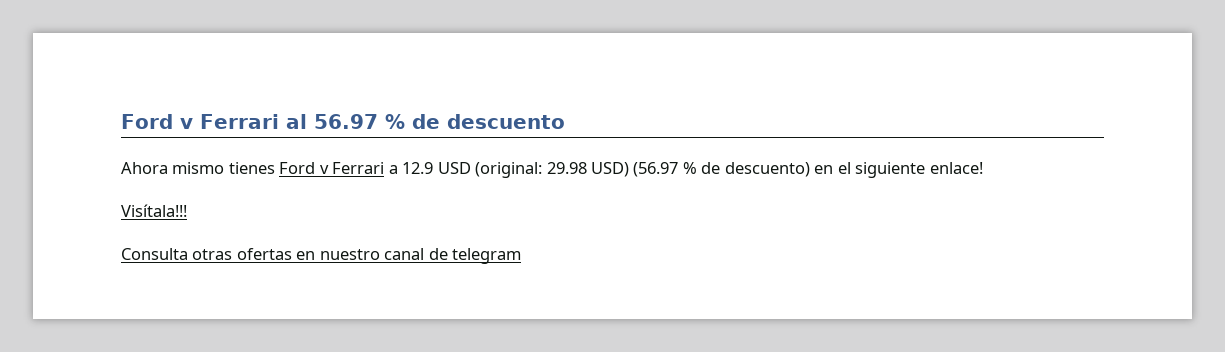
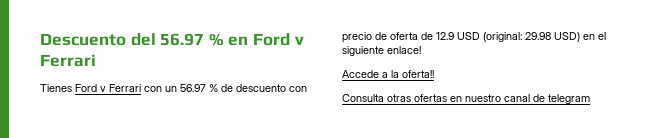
- Ford v Ferrari al 56.97 % de descuento
- Ahora mismo tienes Ford v Ferrari a 12.9 USD (original: 29.98 USD) (56.97 % de descuento) en el siguiente enlace!
+ Descuento del 56.97 % en Ford v Ferrari
+ Tienes Ford v Ferrari con un 56.97 % de descuento con precio de oferta de 12.9 USD (original: 29.98 USD) en el siguiente enlace!
- Visítala!!!
+ Accede a la oferta!!

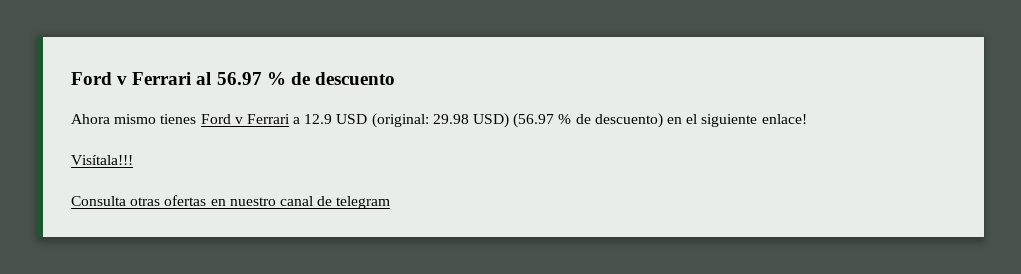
- Descuento del 56.97 % en Ford v Ferrari
- Tienes Ford v Ferrari con un 56.97 % de descuento con precio de oferta de 12.9 USD (original: 29.98 USD) en el siguiente enlace!
+ Ford v Ferrari al 56.97 % de descuento
+ Ahora mismo tienes Ford v Ferrari a 12.9 USD (original: 29.98 USD) (56.97 % de descuento) en el siguiente enlace!
- Accede a la oferta!!
+ Visítala!!!

